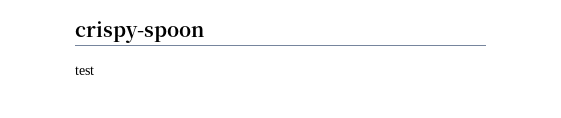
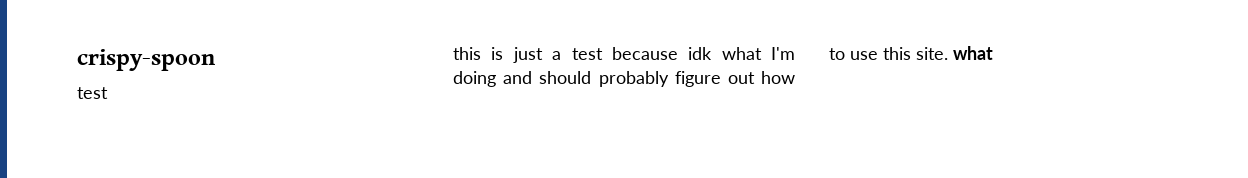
+ this is just a test because idk what I'm doing and should probably figure out how to use this site. what

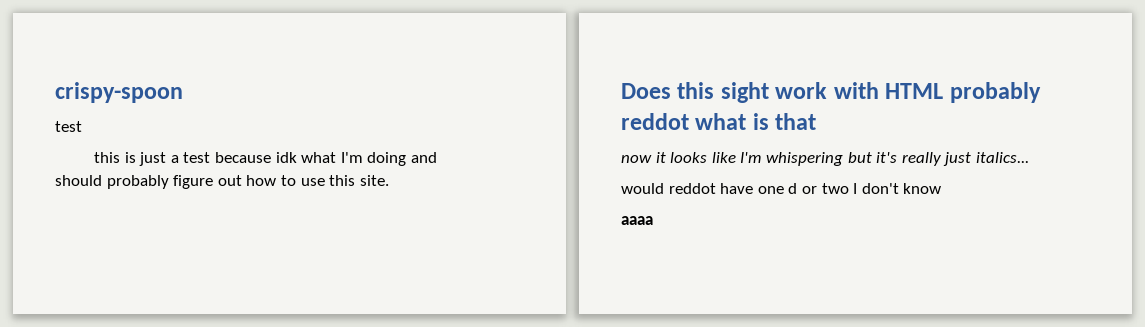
- this is just a test because idk what I'm doing and should probably figure out how to use this site. what
+ this is just a test because idk what I'm doing and should probably figure out how to use this site.
+ Does this sight work with HTML probably reddot what is that
+ now it looks like I'm whispering but it's really just italics...
+ would reddot have one d or two I don't know
+ aaaa

